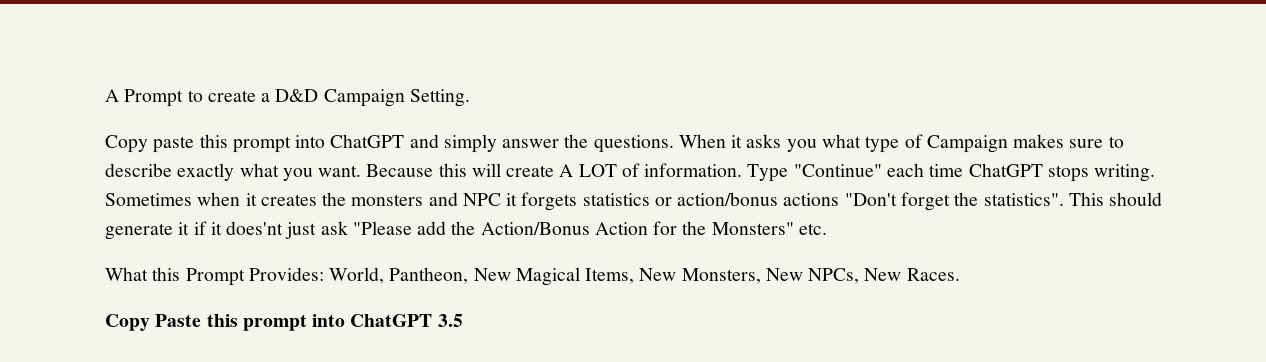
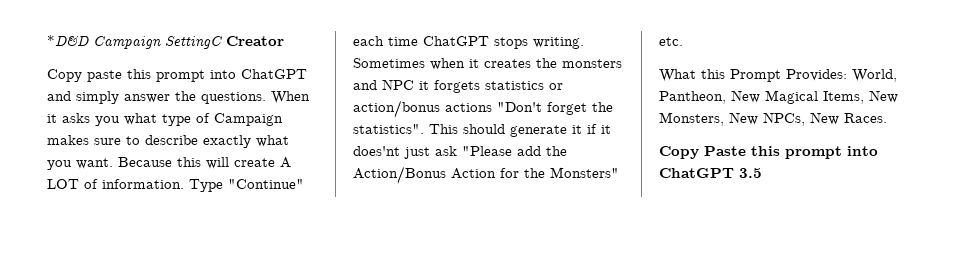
- A Prompt to create a D&D Campaign Setting.
+ *D&D Campaign SettingC Creator

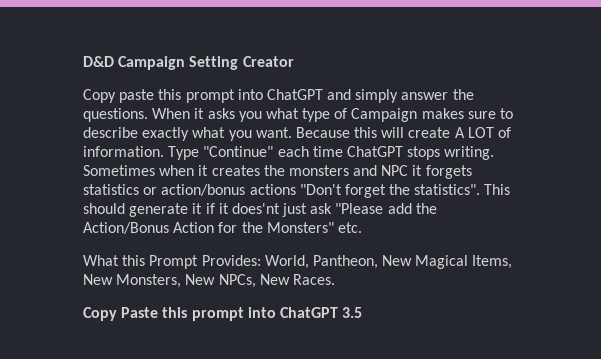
- *D&D Campaign SettingC Creator
+ D&D Campaign Setting Creator

